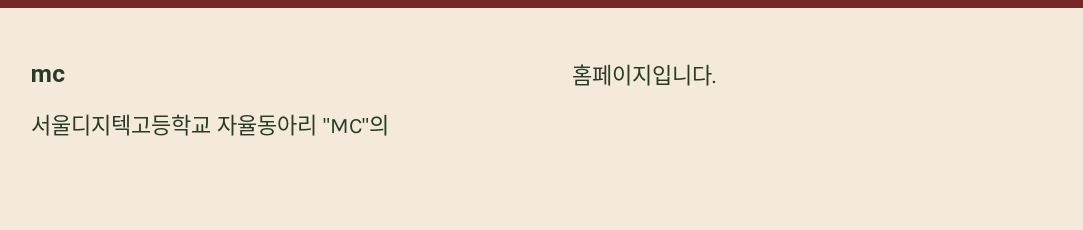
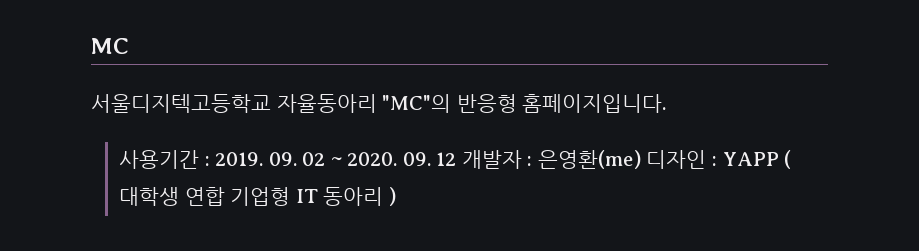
- mc
+ MC
- 서울디지텍고등학교 자율동아리 "MC"의 홈페이지입니다.
+ 서울디지텍고등학교 자율동아리 "MC"의 반응형 홈페이지입니다.
+ 사용기간 : 2019. 09. 02 ~ 2020. 09. 12 개발자 : 은영환(me) 디자인 : YAPP ( 대학생 연합 기업형 IT 동아리 )

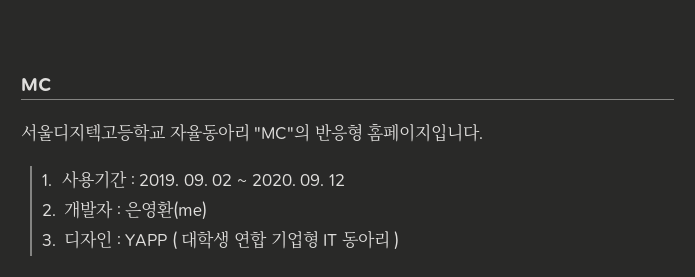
- 사용기간 : 2019.
+ 1. 사용기간 : 2019.
- 09. 12 개발자 : 은영환(me) 디자인 : YAPP ( 대학생 연합 기업형 IT 동아리 )
+ 09. 12
+ 2. 개발자 : 은영환(me)
+ 3. 디자인 : YAPP ( 대학생 연합 기업형 IT 동아리 )

